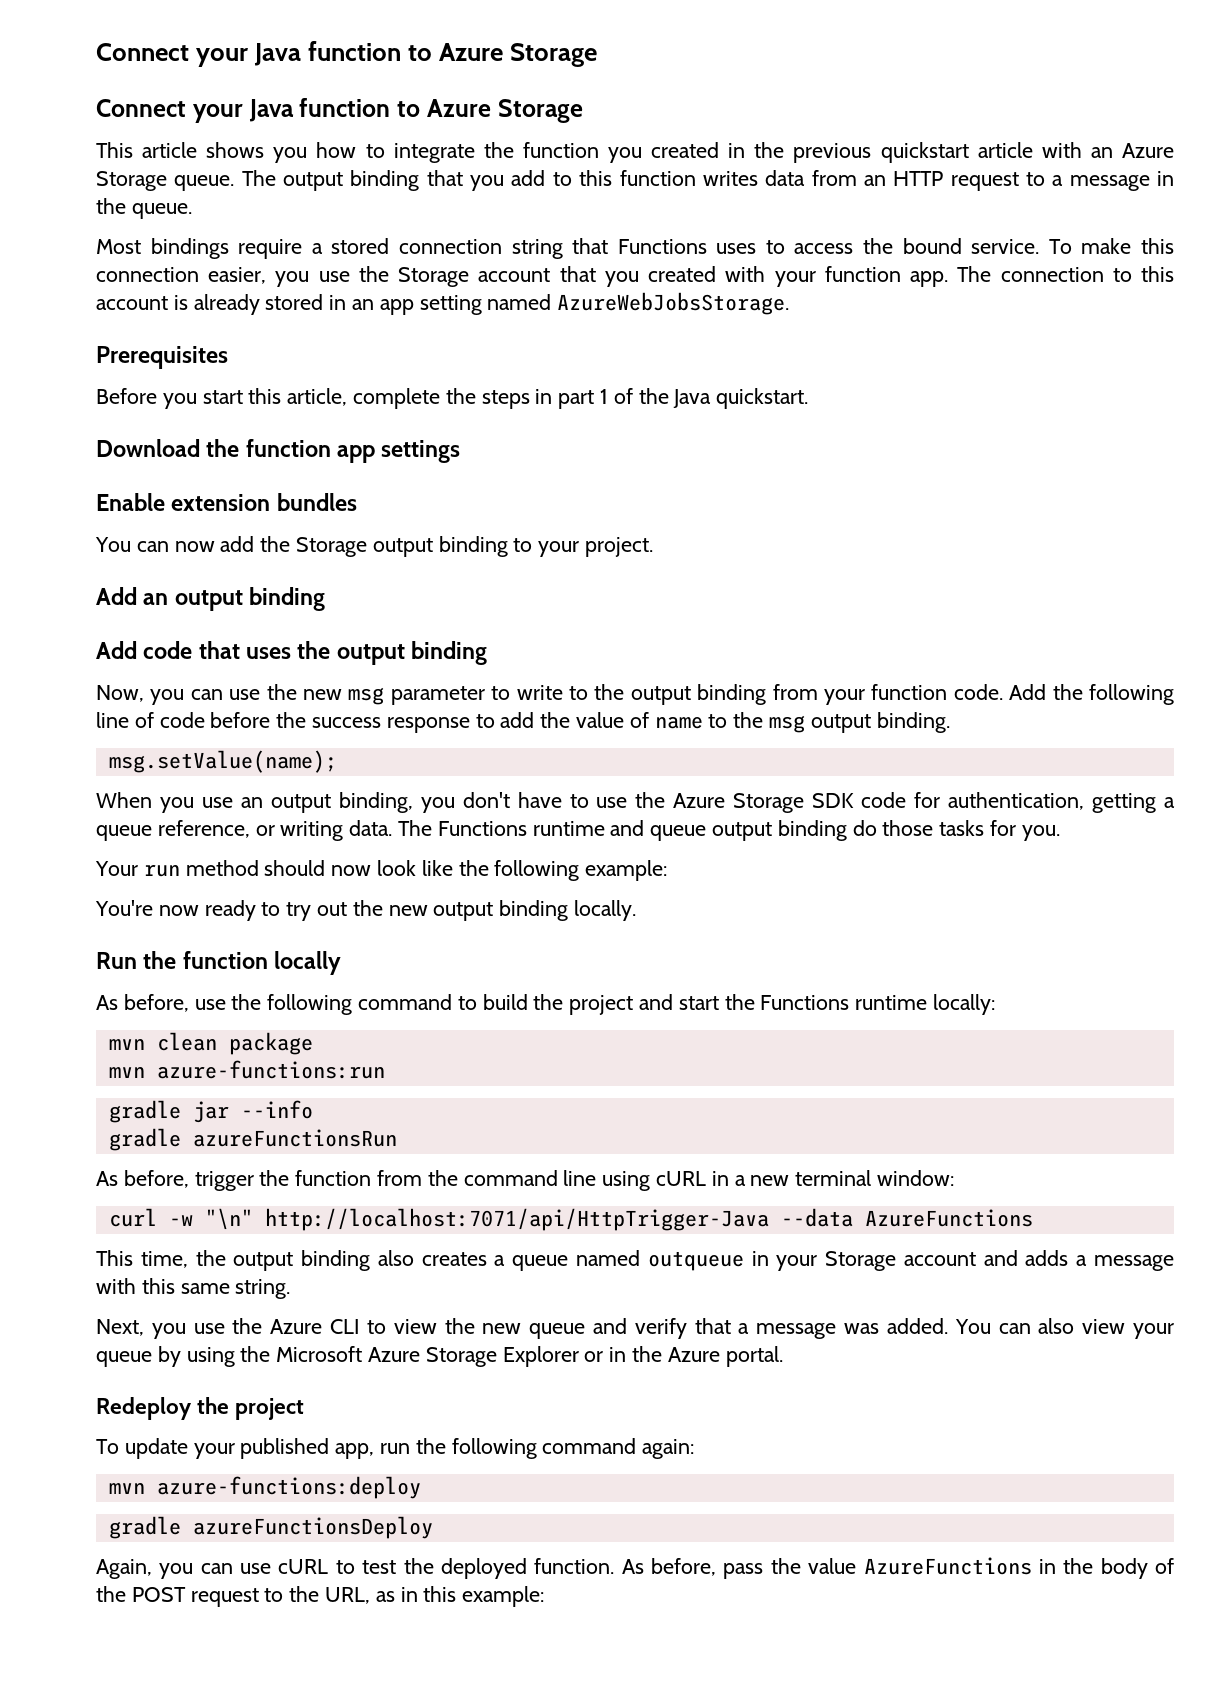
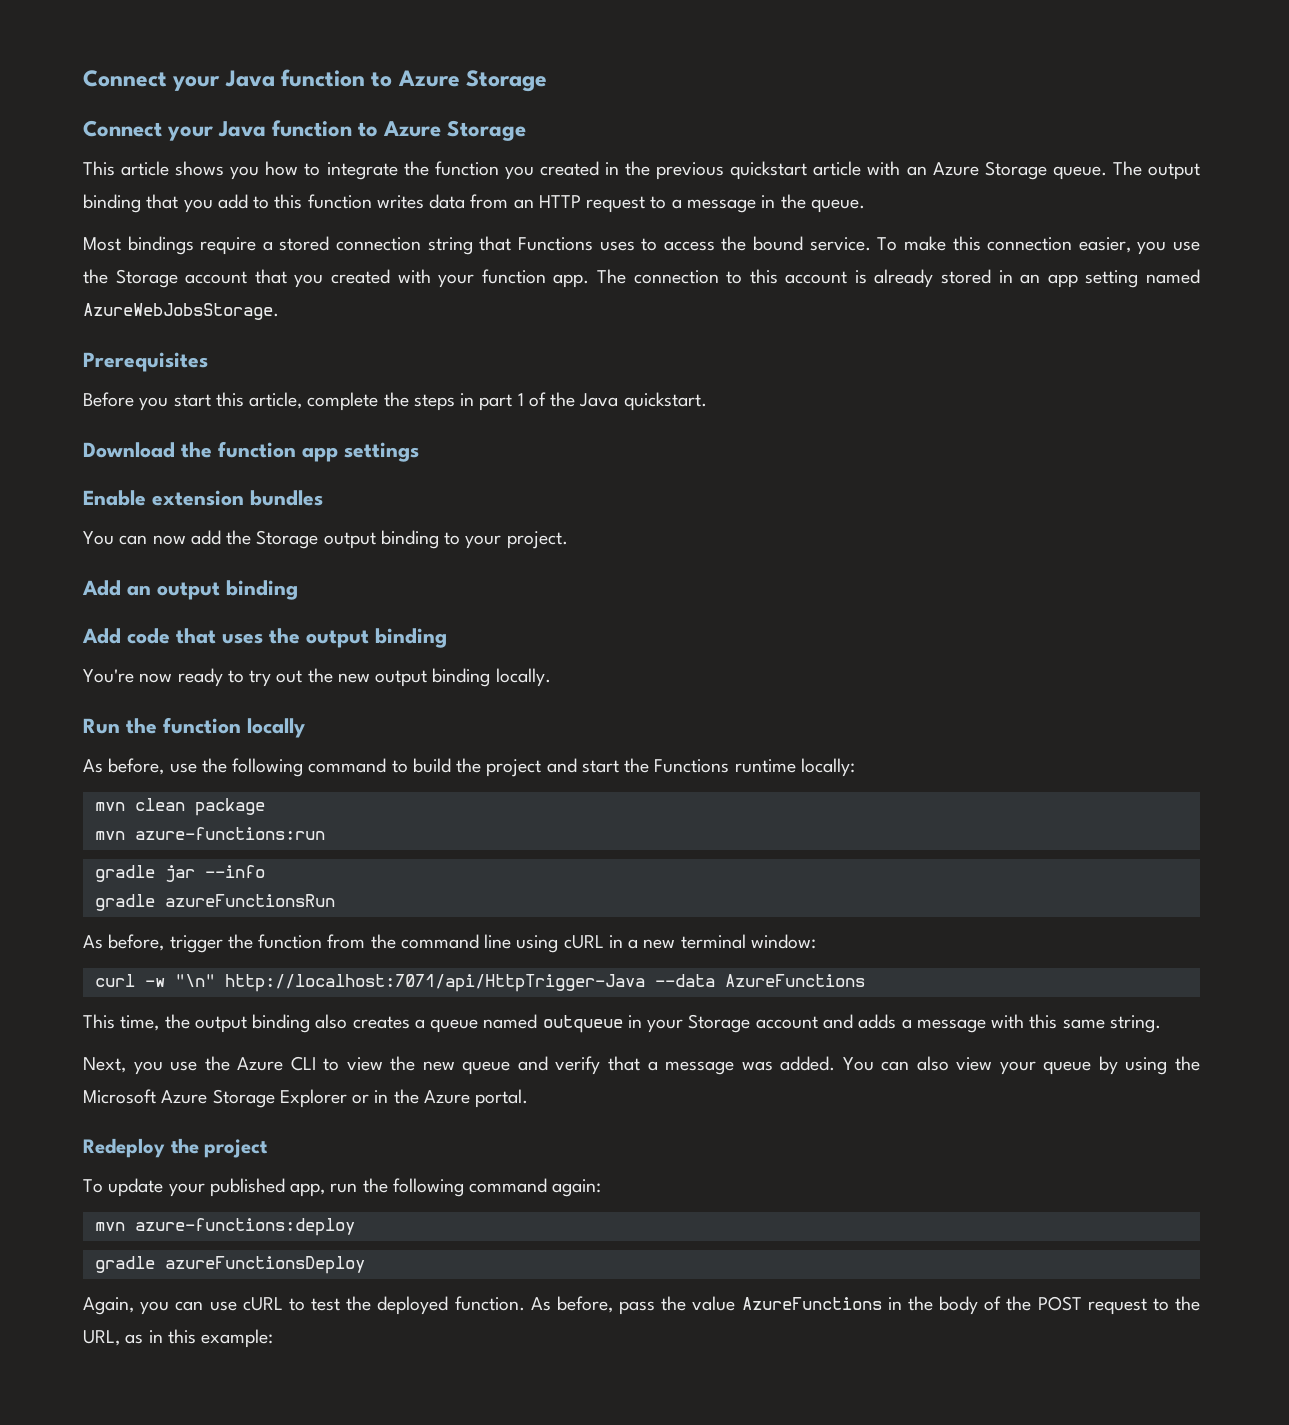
- Now, you can use the new msg parameter to write to the output binding from your function code. Add the following line of code before the success response to add the value of name to the msg output binding.
- msg.setValue(name);
- When you use an output binding, you don't have to use the Azure Storage SDK code for authentication, getting a queue reference, or writing data. The Functions runtime and queue output binding do those tasks for you.
- Your run method should now look like the following example:

